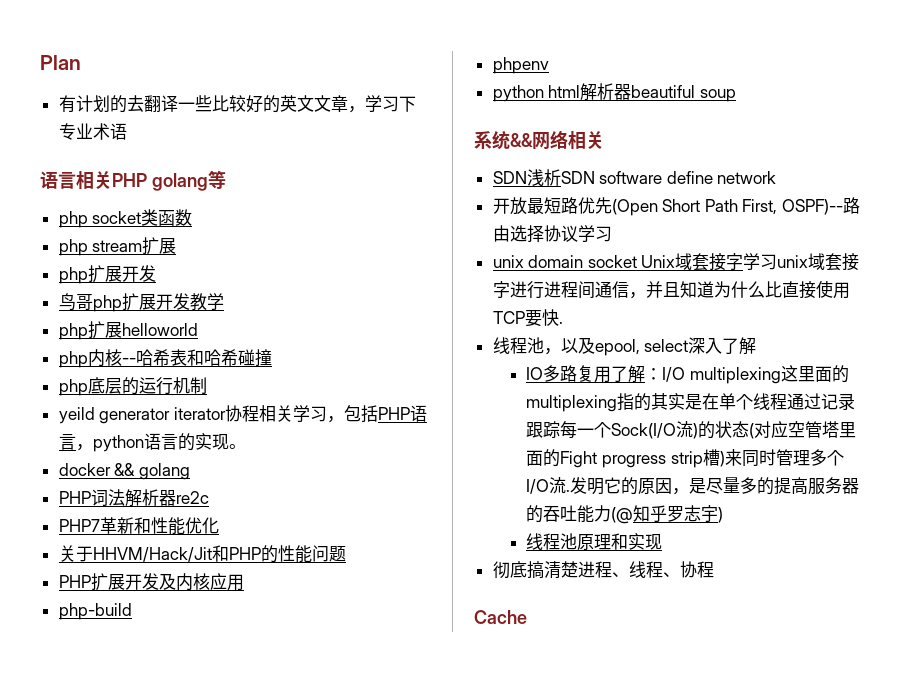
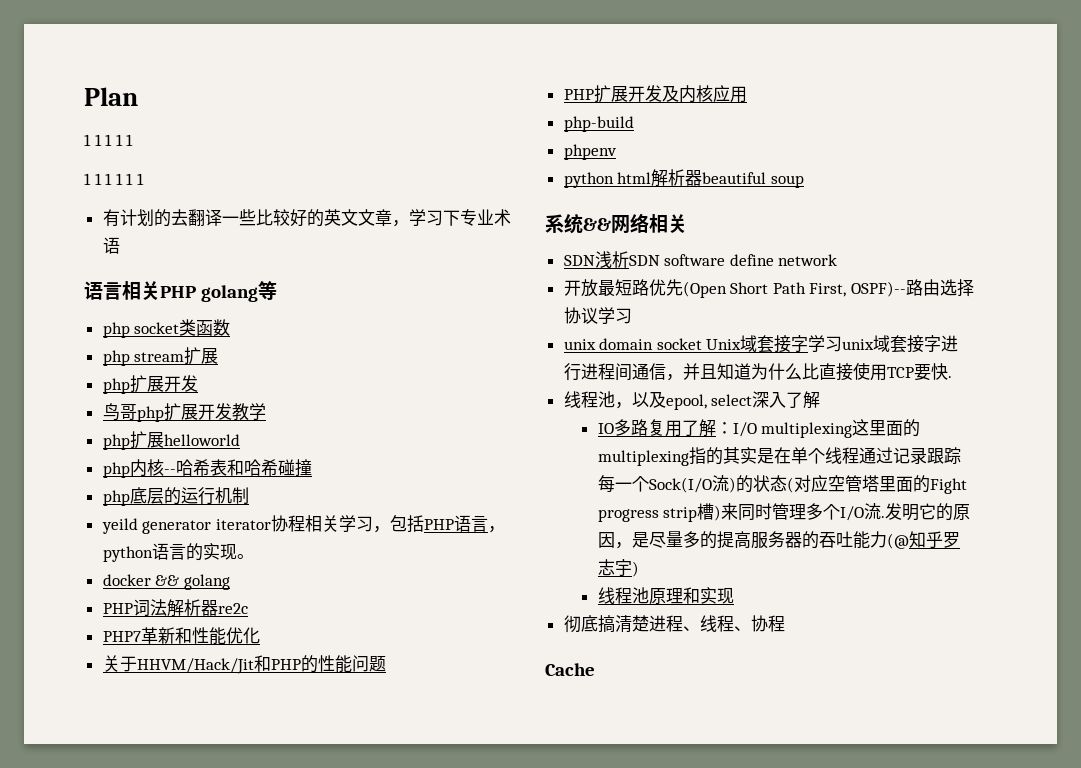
  Plan
+ 1 1 1 1 1
+ 1 1 1 1 1 1

